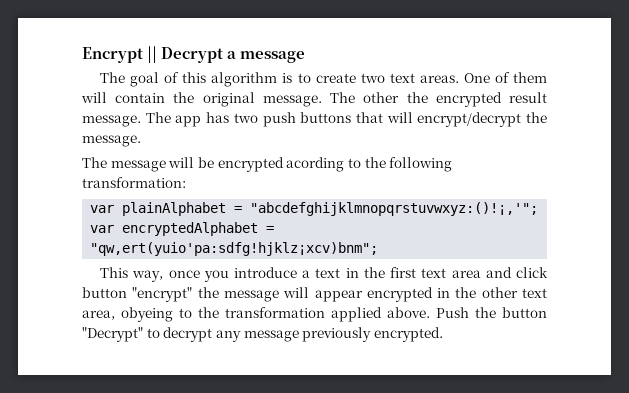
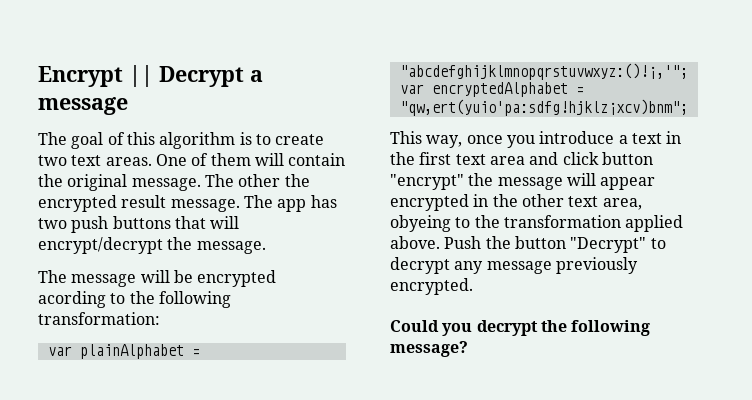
+ Could you decrypt the following message?

